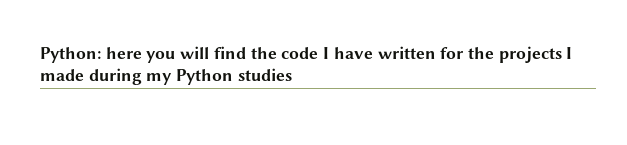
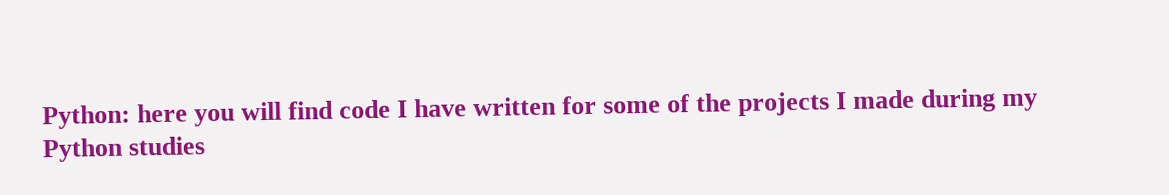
- Python: here you will find the code I have written for the projects I made during my Python studies
+ Python: here you will find code I have written for some of the projects I made during my Python studies

